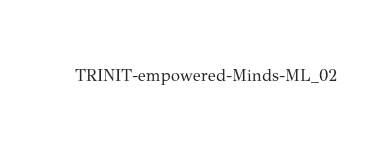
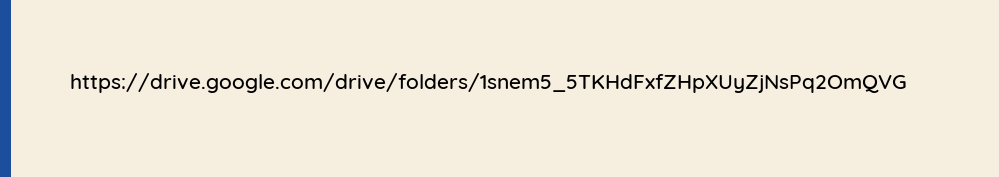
- TRINIT-empowered-Minds-ML_02
+ https://drive.google.com/drive/folders/1snem5_5TKHdFxfZHpXUyZjNsPq2OmQVG

